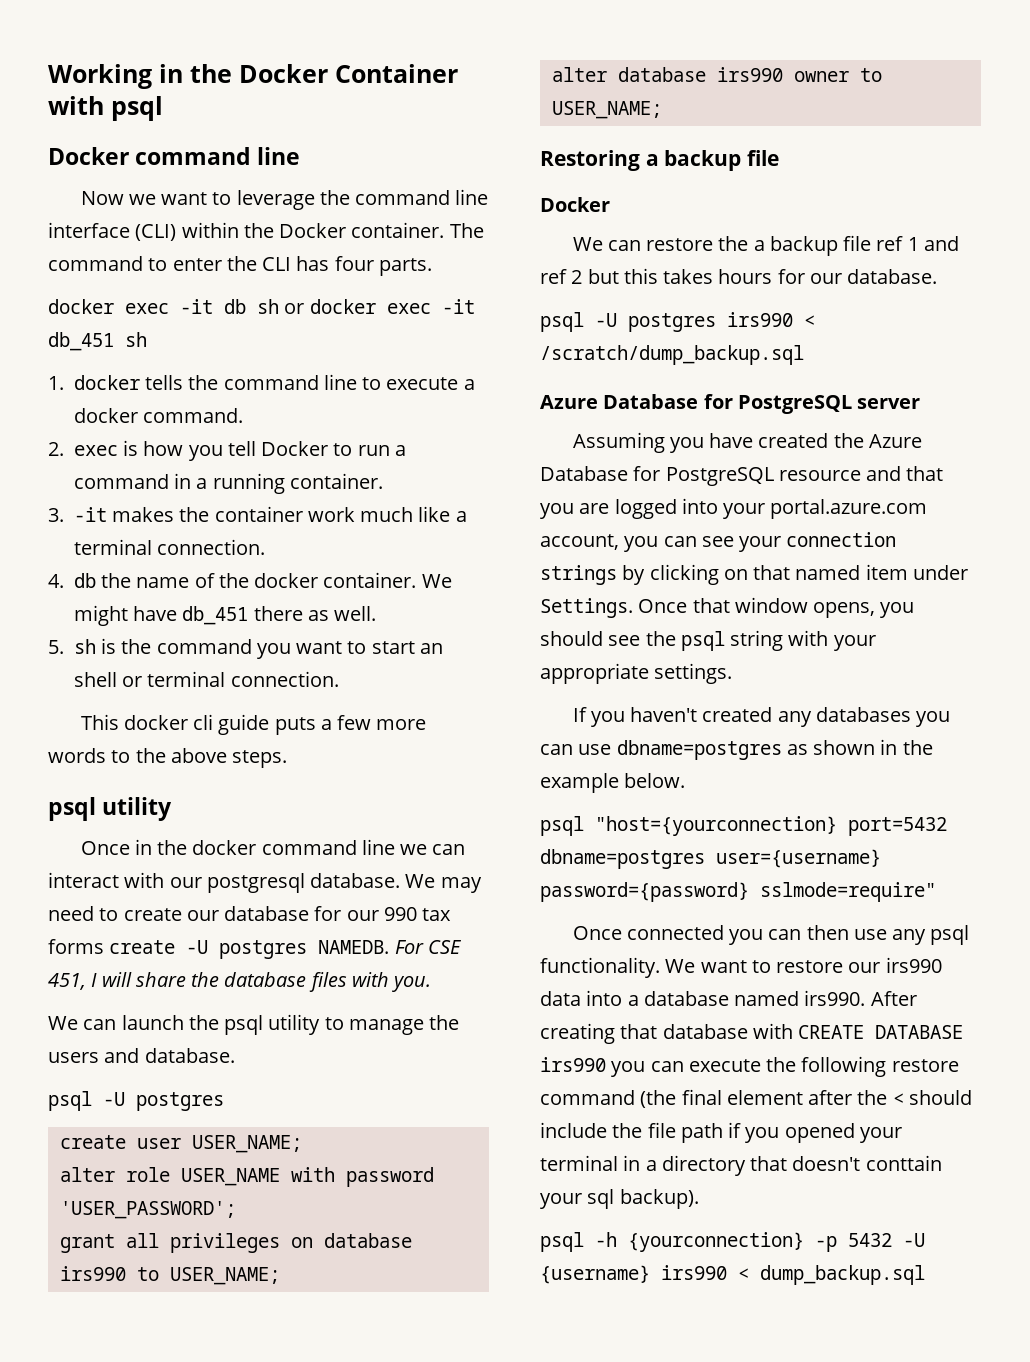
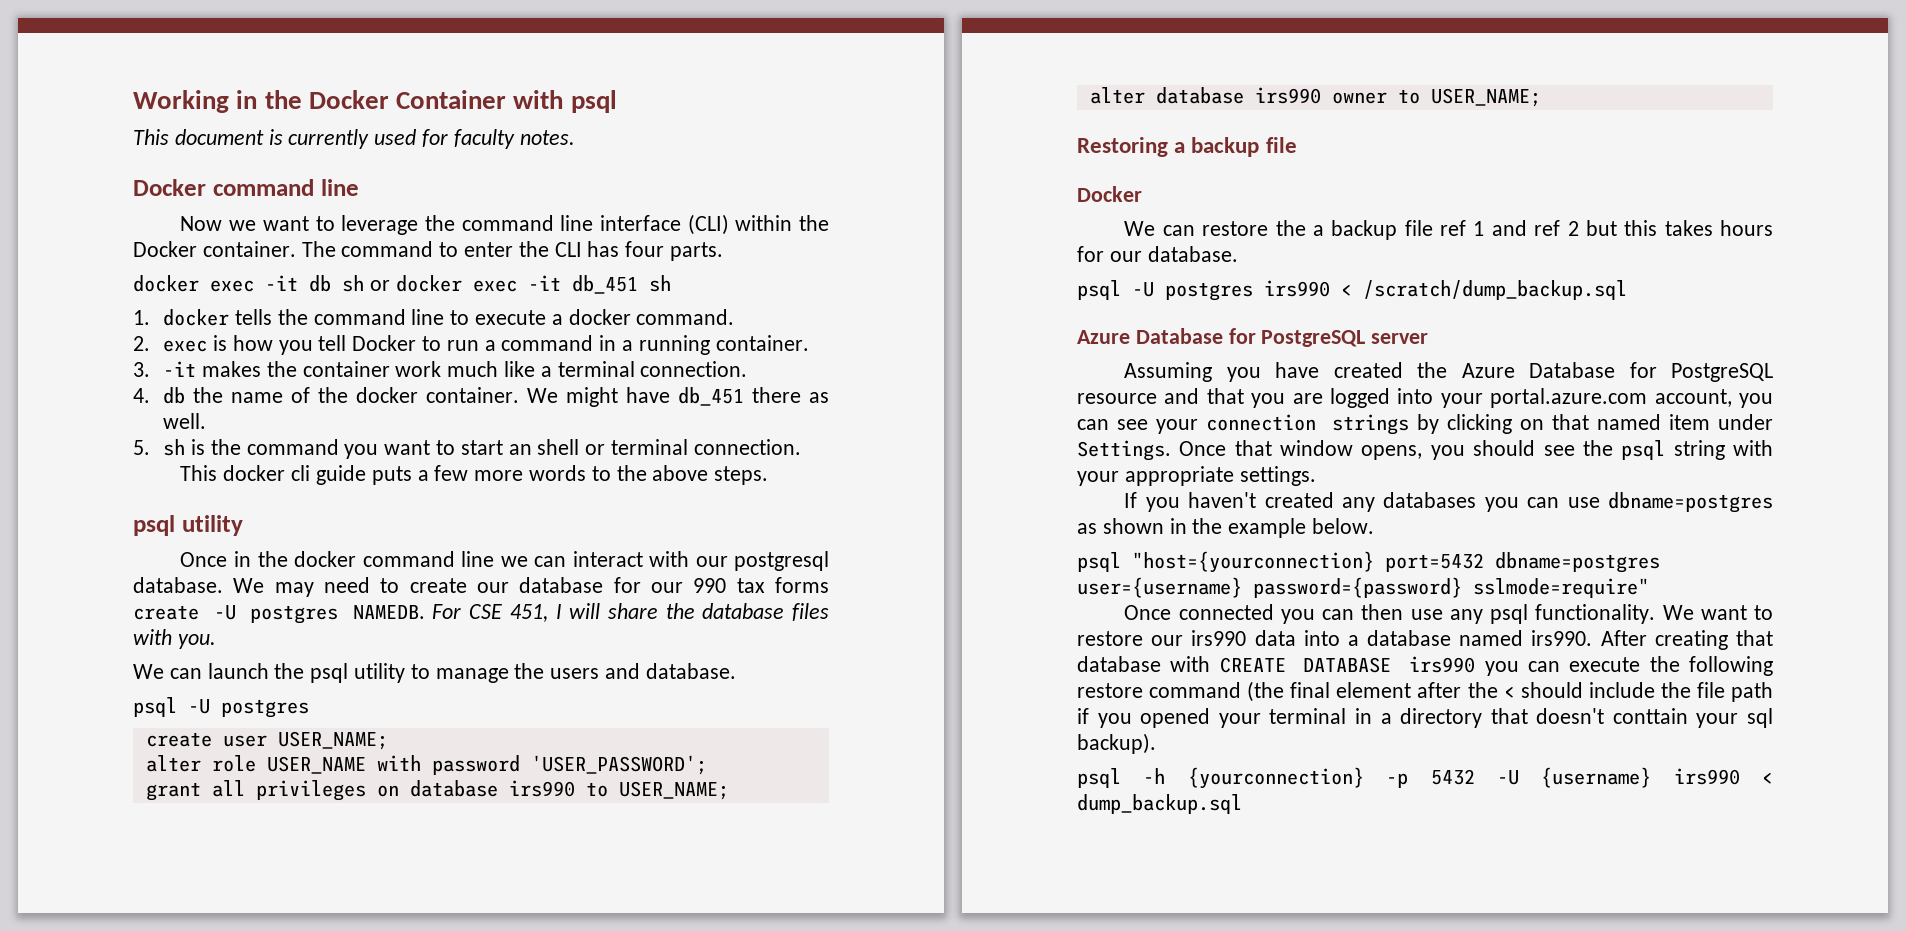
+ This document is currently used for faculty notes.

